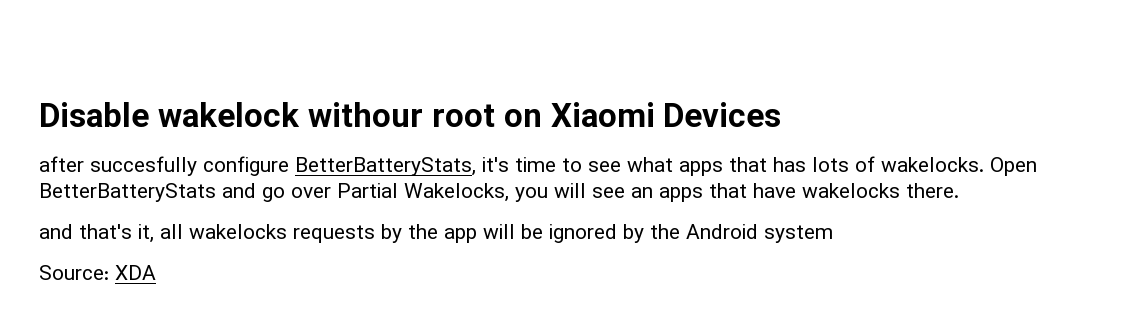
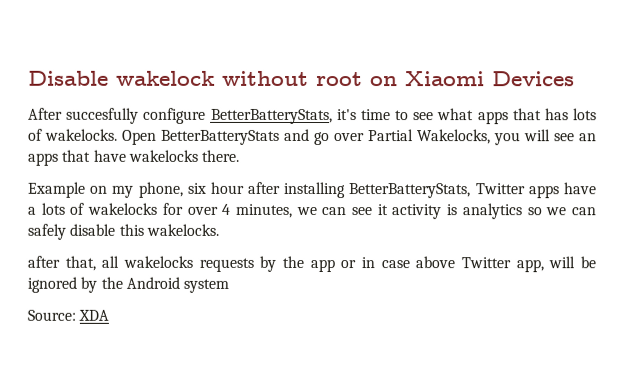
- Disable wakelock withour root on Xiaomi Devices
+ Disable wakelock without root on Xiaomi Devices
- after succesfully configure BetterBatteryStats, it's time to see what apps that has lots of wakelocks.
+ After succesfully configure BetterBatteryStats, it's time to see what apps that has lots of wakelocks.
- and that's it, all wakelocks requests by the app will be ignored by the Android system
+ Example on my phone, six hour after installing BetterBatteryStats, Twitter apps have a lots of wakelocks for over 4 minutes, we can see it activity is analytics so we can safely disable this wakelocks.
+ after that, all wakelocks requests by the app or in case above Twitter app, will be ignored by the Android system

